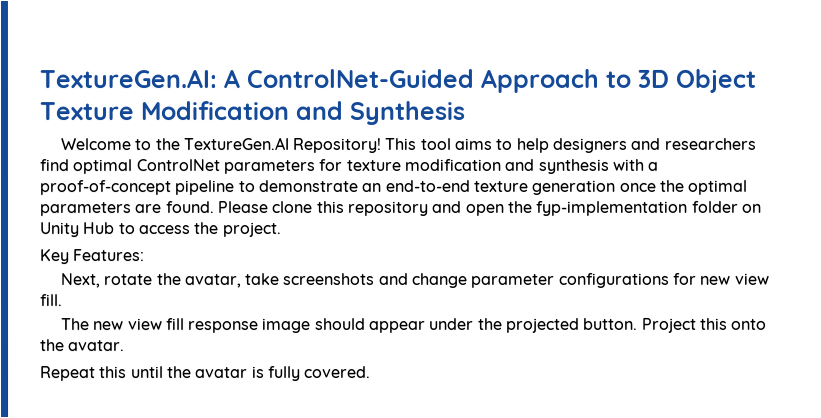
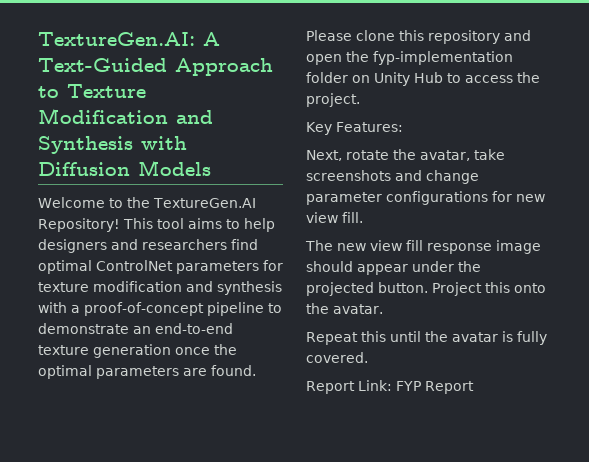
- TextureGen.AI: A ControlNet-Guided Approach to 3D Object Texture Modification and Synthesis
+ TextureGen.AI: A Text-Guided Approach to Texture Modification and Synthesis with Diffusion Models
+ Report Link: FYP Report

